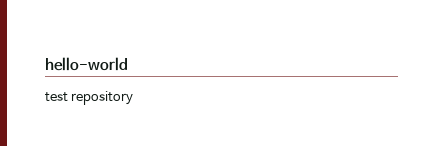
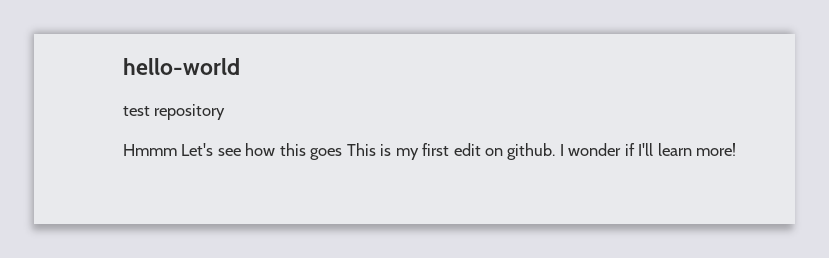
+ Hmmm Let's see how this goes This is my first edit on github. I wonder if I'll learn more!

